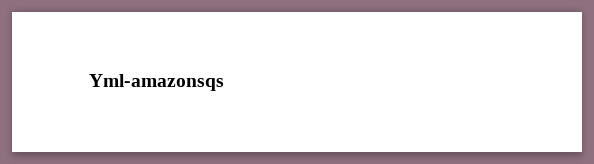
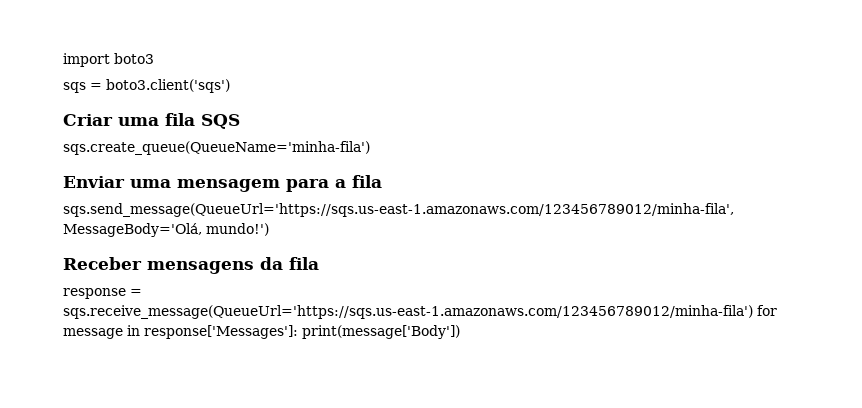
- Yml-amazonsqs
+ import boto3
+ sqs = boto3.client('sqs')
+ Criar uma fila SQS
+ sqs.create_queue(QueueName='minha-fila')
+ Enviar uma mensagem para a fila
+ sqs.send_message(QueueUrl='https://sqs.us-east-1.amazonaws.com/123456789012/minha-fila', MessageBody='Olá, mundo!')
+ Receber mensagens da fila
+ response = sqs.receive_message(QueueUrl='https://sqs.us-east-1.amazonaws.com/123456789012/minha-fila') for message in response['Messages']: print(message['Body'])

